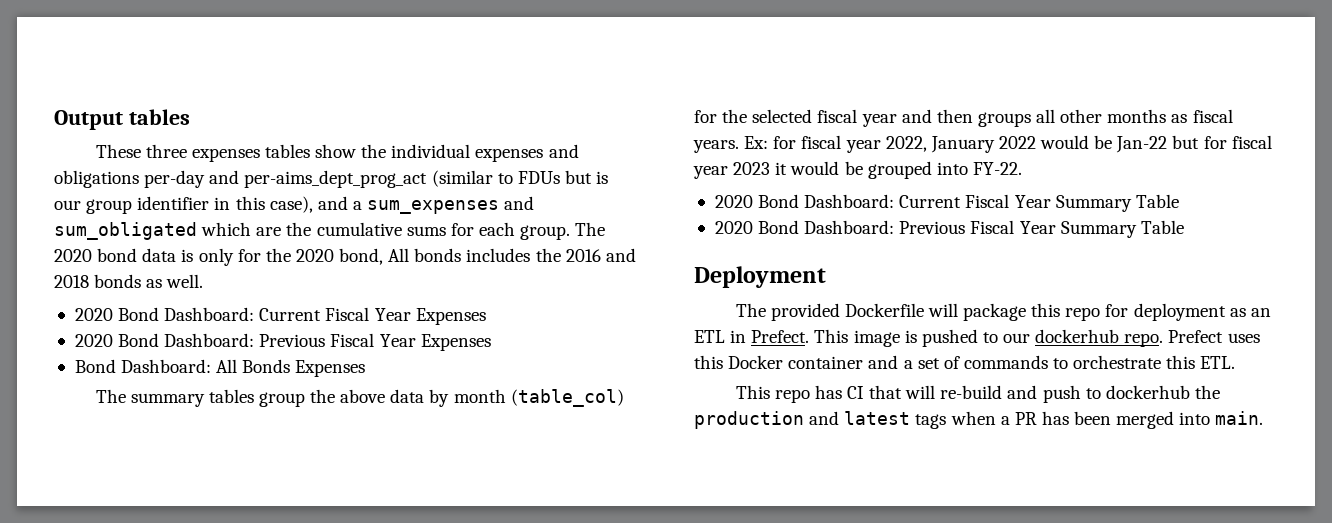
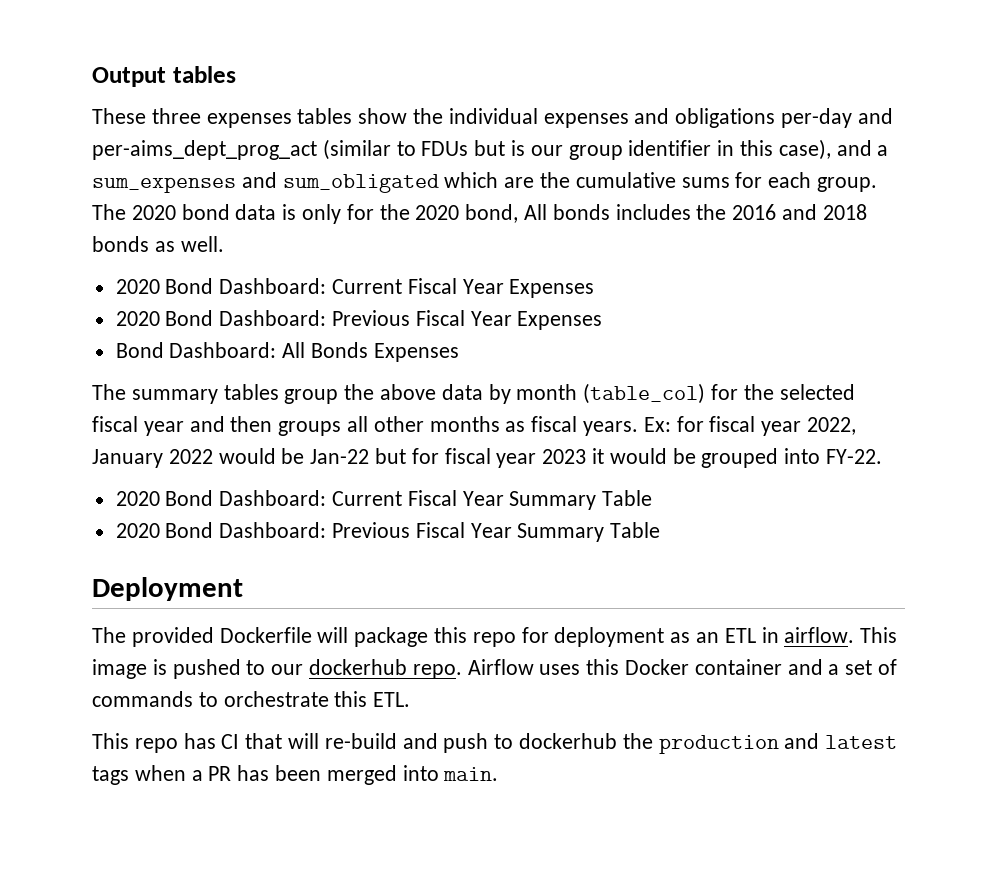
- The provided Dockerfile will package this repo for deployment as an ETL in Prefect.
+ The provided Dockerfile will package this repo for deployment as an ETL in airflow.
- Prefect uses this Docker container and a set of commands to orchestrate this ETL.
+ Airflow uses this Docker container and a set of commands to orchestrate this ETL.

